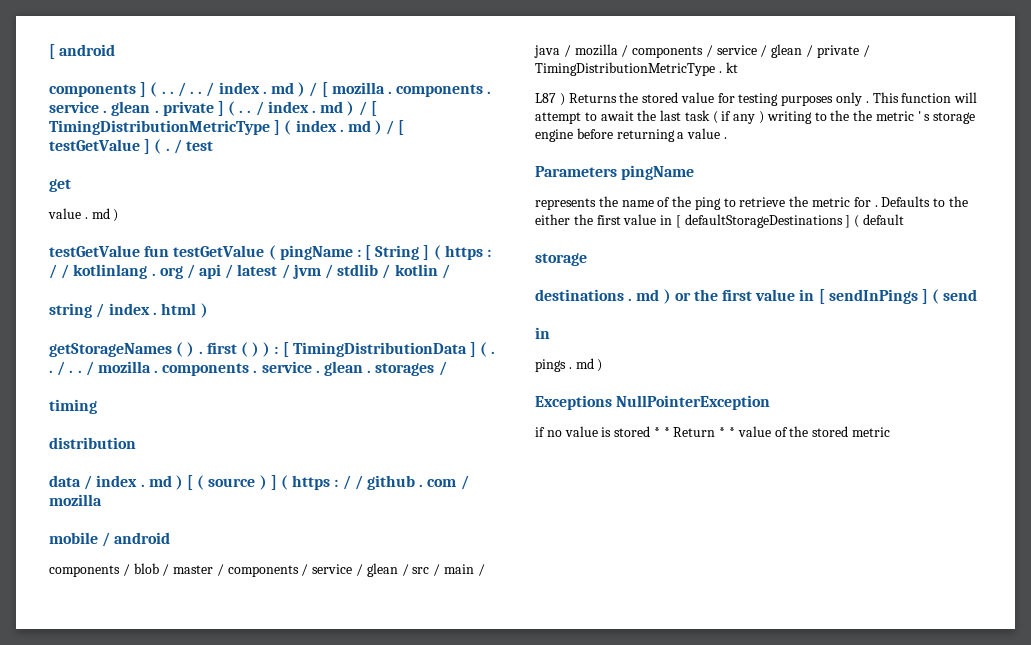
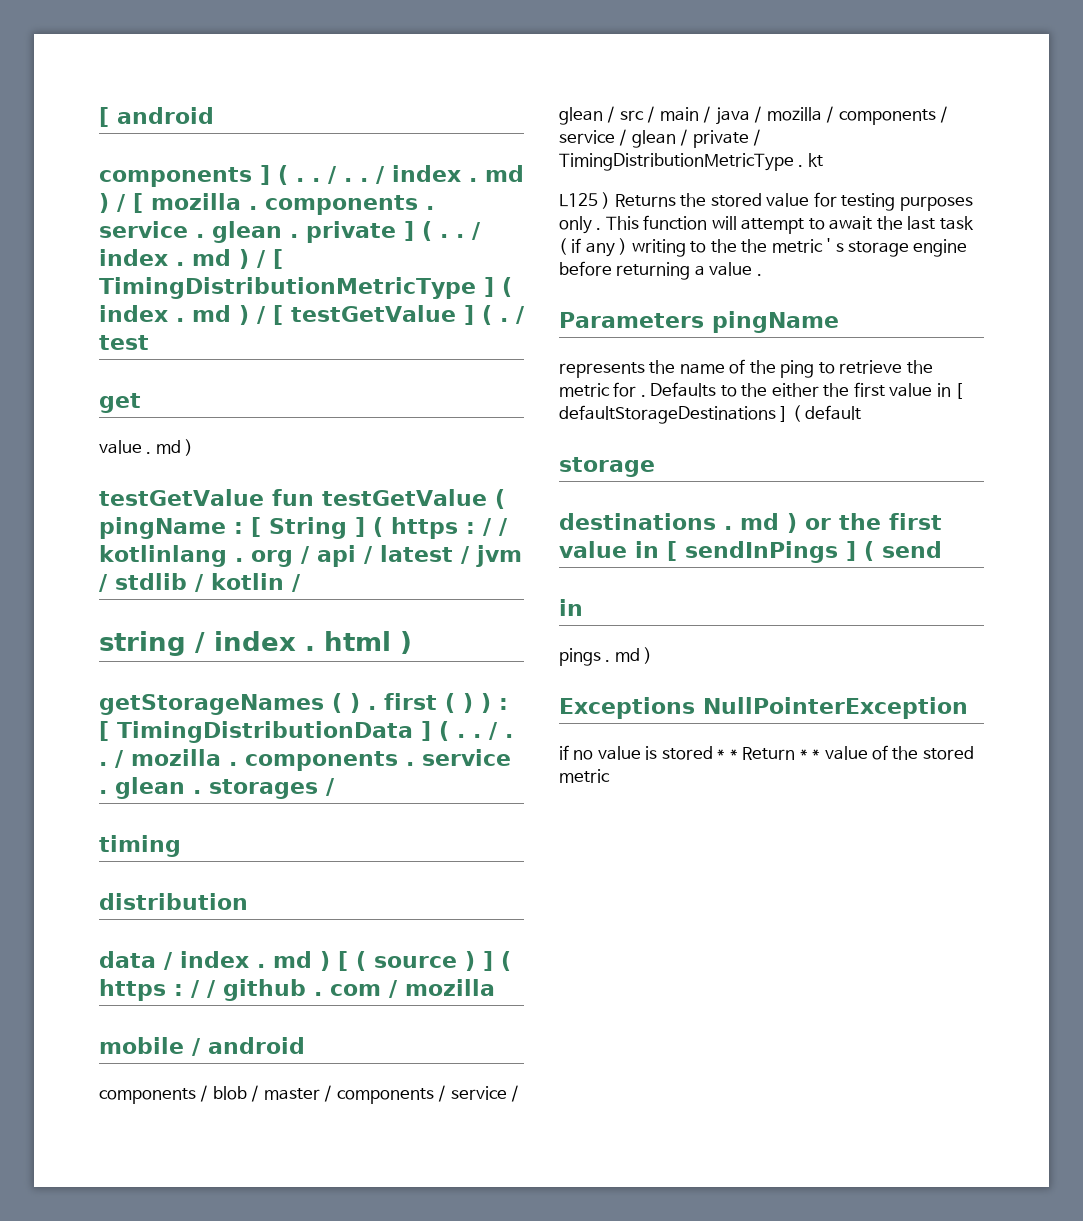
- L87 ) Returns the stored value for testing purposes only .
+ L125 ) Returns the stored value for testing purposes only .

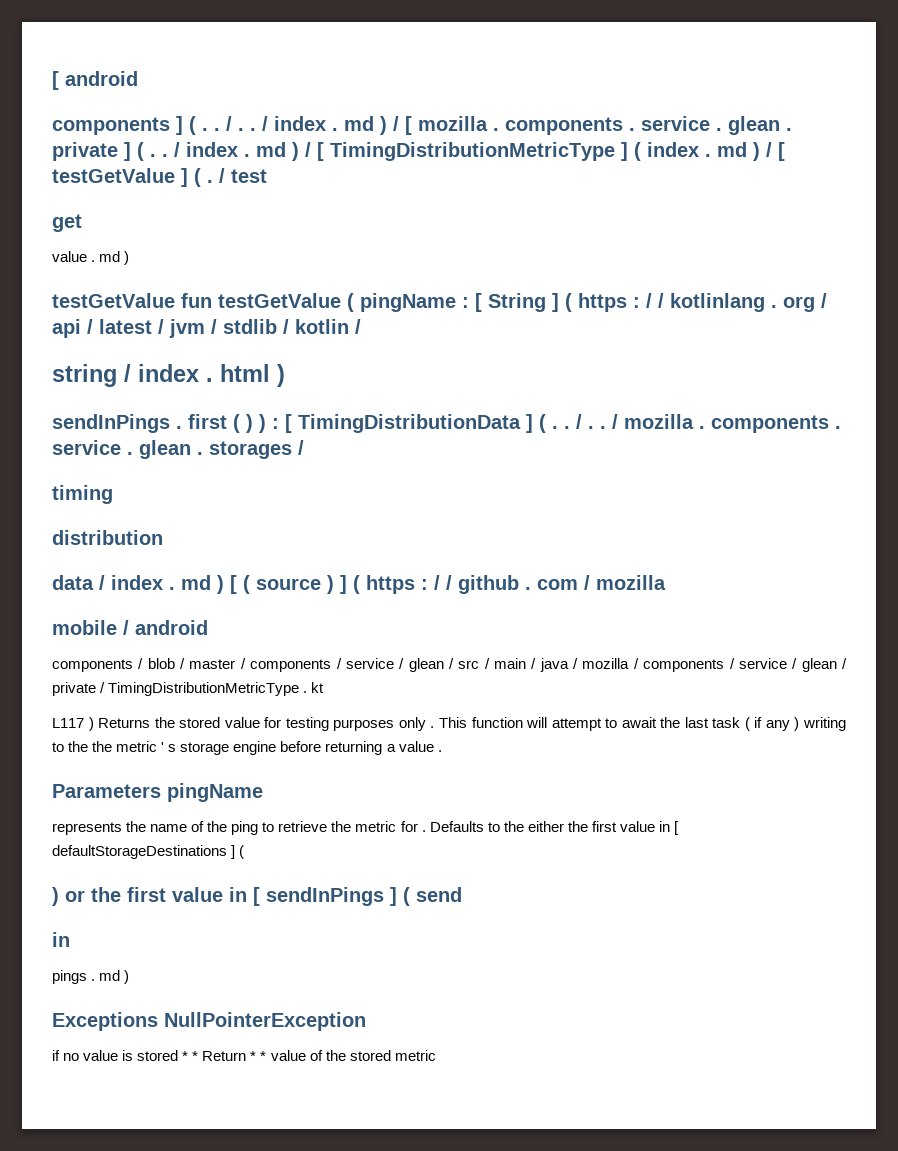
- getStorageNames ( ) . first ( ) ) : [ TimingDistributionData ] ( . .
+ sendInPings . first ( ) ) : [ TimingDistributionData ] ( . .
- L125 ) Returns the stored value for testing purposes only .
+ L117 ) Returns the stored value for testing purposes only .
- Defaults to the either the first value in [ defaultStorageDestinations ] ( default
- storage
- destinations . md ) or the first value in [ sendInPings ] ( send
+ Defaults to the either the first value in [ defaultStorageDestinations ] (
+ ) or the first value in [ sendInPings ] ( send

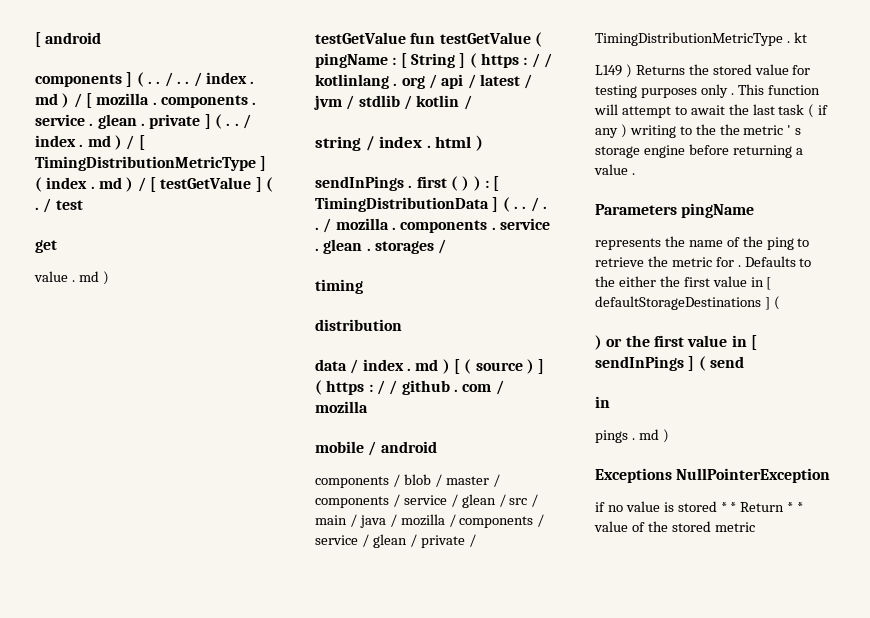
- L117 ) Returns the stored value for testing purposes only .
+ L149 ) Returns the stored value for testing purposes only .

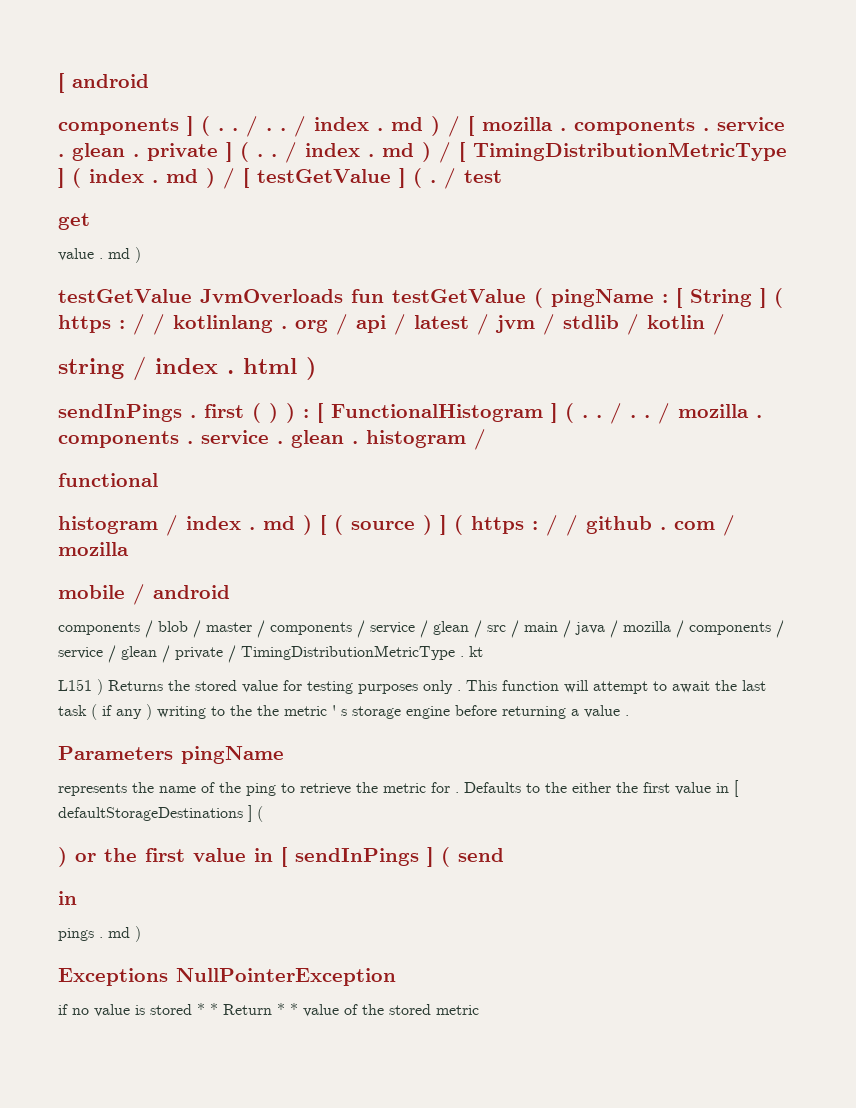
- testGetValue fun testGetValue ( pingName : [ String ] ( https : / / kotlinlang . org / api / latest / jvm / stdlib / kotlin /
+ testGetValue JvmOverloads fun testGetValue ( pingName : [ String ] ( https : / / kotlinlang . org / api / latest / jvm / stdlib / kotlin /
- sendInPings . first ( ) ) : [ TimingDistributionData ] ( . .
+ sendInPings . first ( ) ) : [ FunctionalHistogram ] ( . .
- / mozilla . components . service . glean . storages /
- timing
- distribution
- data / index . md ) [ ( source ) ] ( https : / / github . com / mozilla
+ / mozilla . components . service . glean . histogram /
+ functional
+ histogram / index . md ) [ ( source ) ] ( https : / / github . com / mozilla
- L149 ) Returns the stored value for testing purposes only .
+ L151 ) Returns the stored value for testing purposes only .

